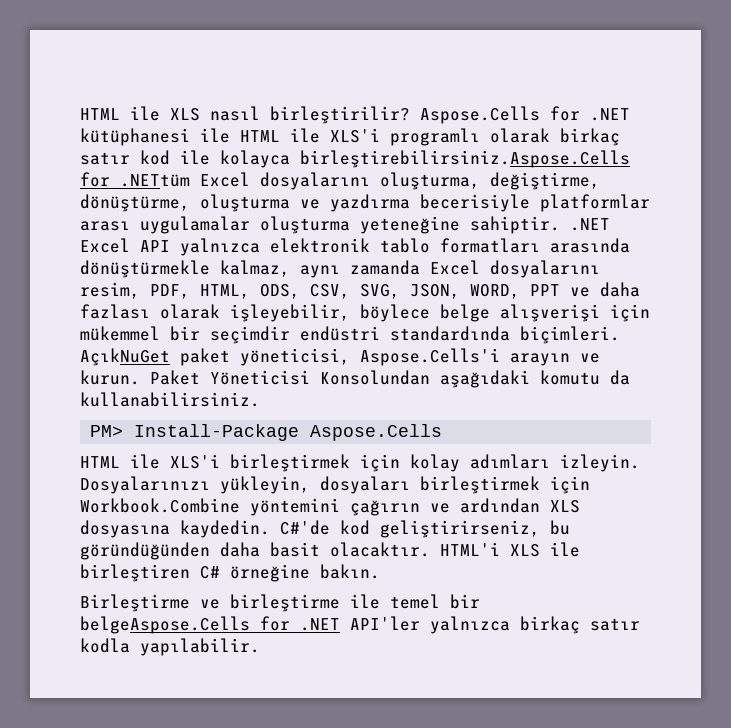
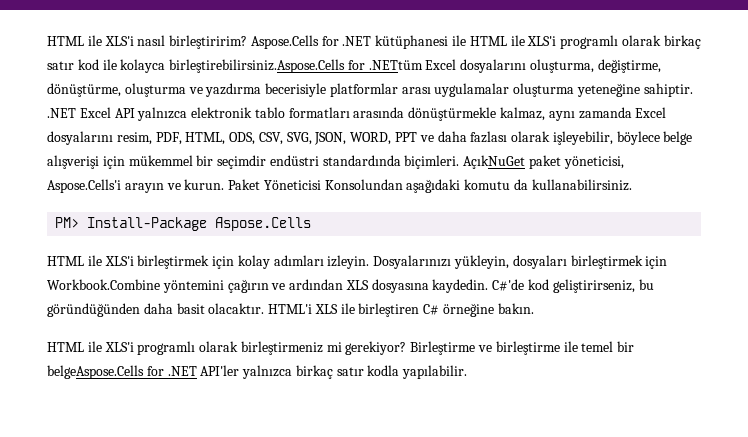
- HTML ile XLS nasıl birleştirilir?
+ HTML ile XLS'i nasıl birleştiririm?
+ HTML ile XLS'i programlı olarak birleştirmeniz mi gerekiyor?

